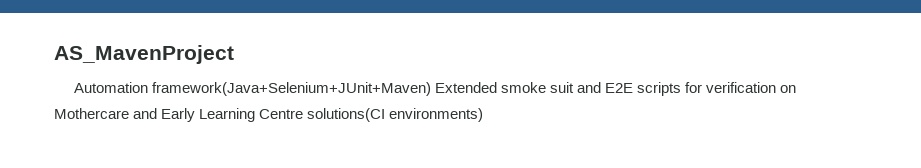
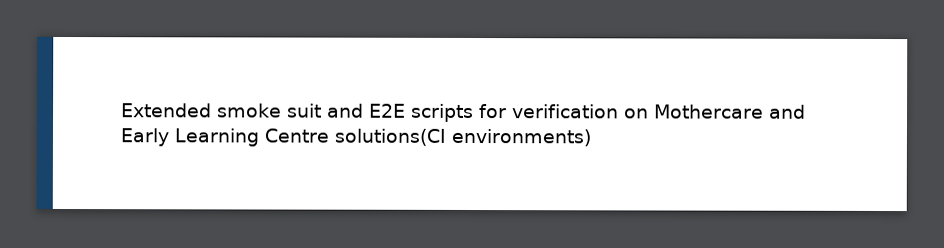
- AS_MavenProject
- Automation framework(Java+Selenium+JUnit+Maven) Extended smoke suit and E2E scripts for verification on Mothercare and Early Learning Centre solutions(CI environments)
+ Extended smoke suit and E2E scripts for verification on Mothercare and Early Learning Centre solutions(CI environments)

